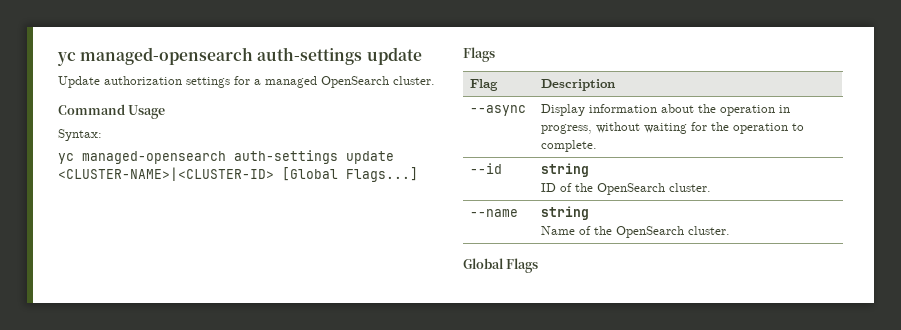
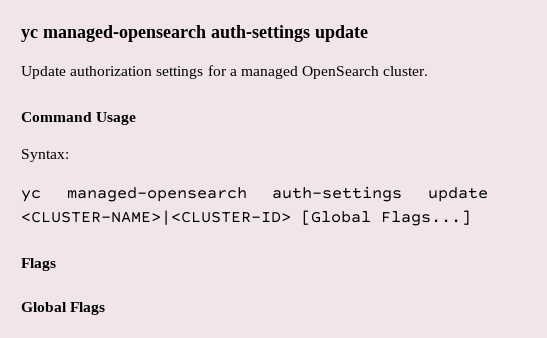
- Flag | Description
- --async | Display information about the operation in progress, without waiting for the operation to complete.
- --id | string
- ID of the OpenSearch cluster.
- --name | string
- Name of the OpenSearch cluster.

